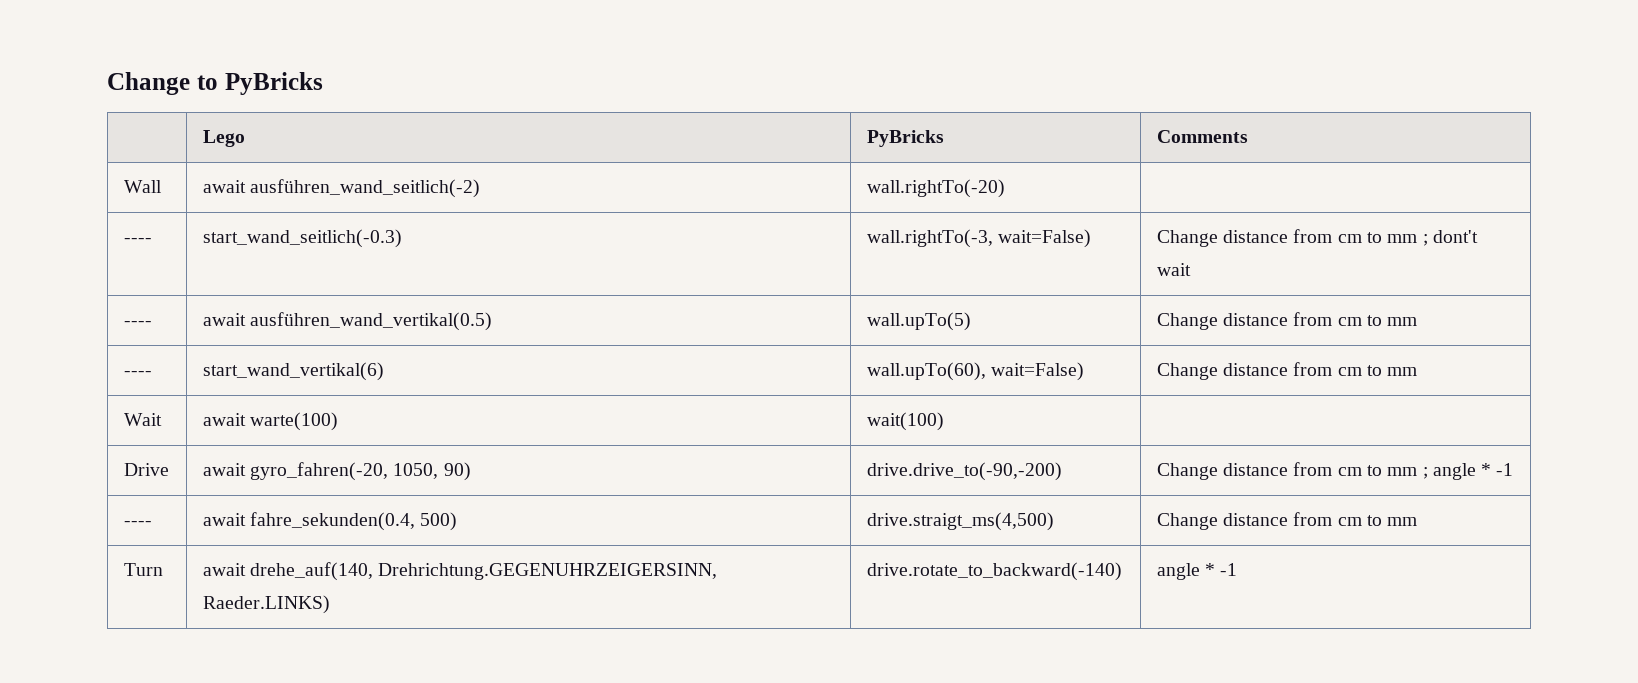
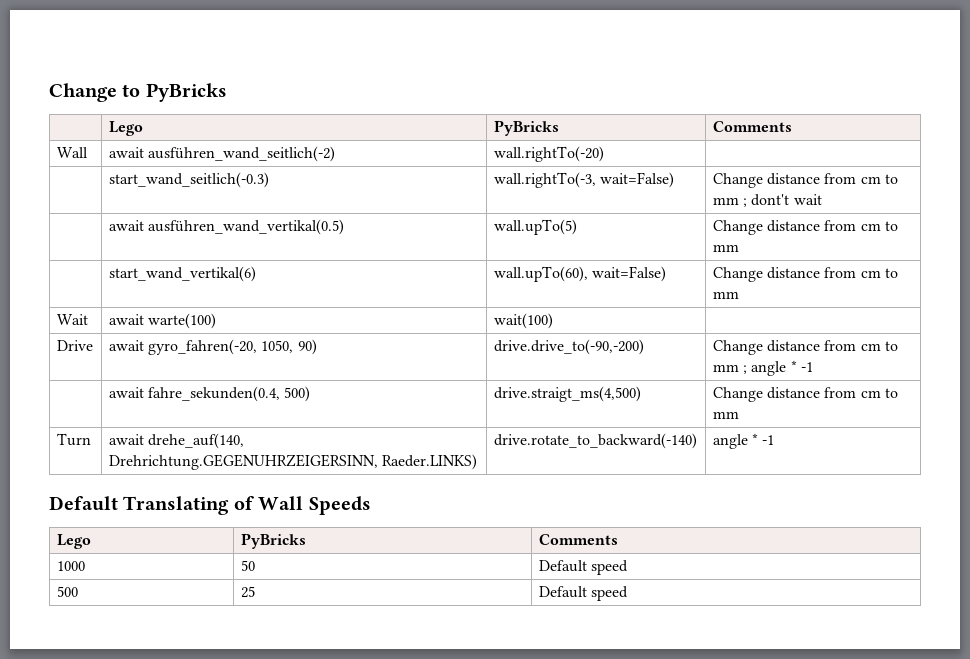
- ---- | start_wand_seitlich(-0.3) | wall.rightTo(-3, wait=False) | Change distance from cm to mm ; dont't wait
+ | start_wand_seitlich(-0.3) | wall.rightTo(-3, wait=False) | Change distance from cm to mm ; dont't wait
- ---- | await ausführen_wand_vertikal(0.5) | wall.upTo(5) | Change distance from cm to mm
+ | await ausführen_wand_vertikal(0.5) | wall.upTo(5) | Change distance from cm to mm
- ---- | start_wand_vertikal(6) | wall.upTo(60), wait=False) | Change distance from cm to mm
+ | start_wand_vertikal(6) | wall.upTo(60), wait=False) | Change distance from cm to mm
- ---- | await fahre_sekunden(0.4, 500) | drive.straigt_ms(4,500) | Change distance from cm to mm
+ | await fahre_sekunden(0.4, 500) | drive.straigt_ms(4,500) | Change distance from cm to mm
+ Default Translating of Wall Speeds
+ Lego | PyBricks | Comments
+ 1000 | 50 | Default speed
+ 500 | 25 | Default speed

